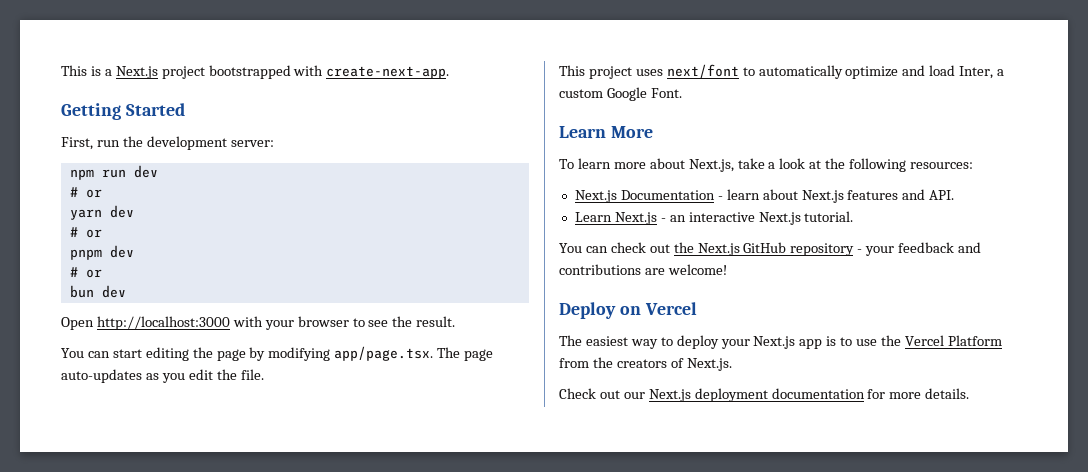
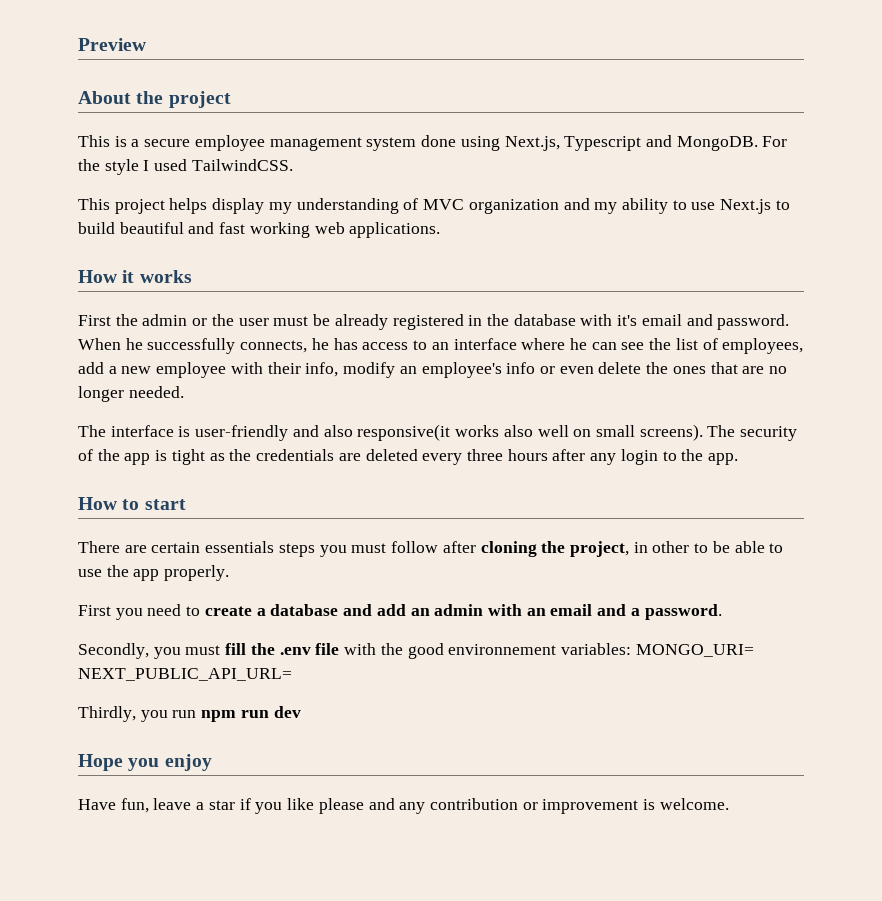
- This is a Next.js project bootstrapped with create-next-app.
- Getting Started
- First, run the development server:
- npm run dev
- # or
- yarn dev
- # or
- pnpm dev
- # or
- bun dev
- Open http://localhost:3000 with your browser to see the result.
- You can start editing the page by modifying app/page.tsx. The page auto-updates as you edit the file.
- This project uses next/font to automatically optimize and load Inter, a custom Google Font.
- Learn More
- To learn more about Next.js, take a look at the following resources:
- Next.js Documentation - learn about Next.js features and API.
- Learn Next.js - an interactive Next.js tutorial.
- You can check out the Next.js GitHub repository - your feedback and contributions are welcome!
- Deploy on Vercel
- The easiest way to deploy your Next.js app is to use the Vercel Platform from the creators of Next.js.
- Check out our Next.js deployment documentation for more details.
+ Preview
+ About the project
+ This is a secure employee management system done using Next.js, Typescript and MongoDB. For the style I used TailwindCSS.
+ This project helps display my understanding of MVC organization and my ability to use Next.js to build beautiful and fast working web applications.
+ How it works
+ First the admin or the user must be already registered in the database with it's email and password. When he successfully connects, he has access to an interface where he can see the list of employees, add a new employee with their info, modify an employee's info or even delete the ones that are no longer needed.
+ The interface is user-friendly and also responsive(it works also well on small screens). The security of the app is tight as the credentials are deleted every three hours after any login to the app.
+ How to start
+ There are certain essentials steps you must follow after cloning the project, in other to be able to use the app properly.
+ First you need to create a database and add an admin with an email and a password.
+ Secondly, you must fill the .env file with the good environnement variables: MONGO_URI= NEXT_PUBLIC_API_URL=
+ Thirdly, you run npm run dev
+ Hope you enjoy
+ Have fun, leave a star if you like please and any contribution or improvement is welcome.

